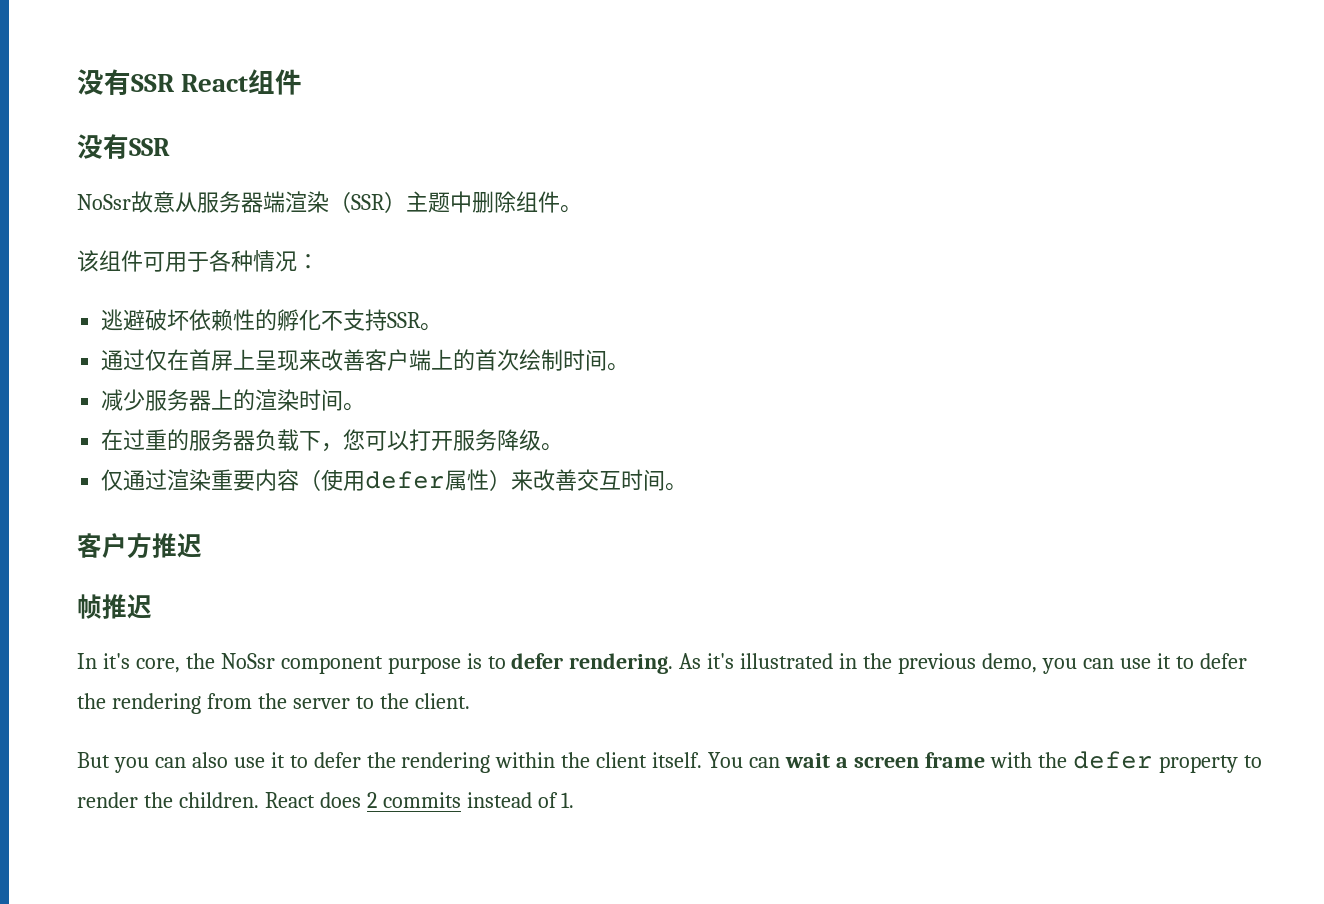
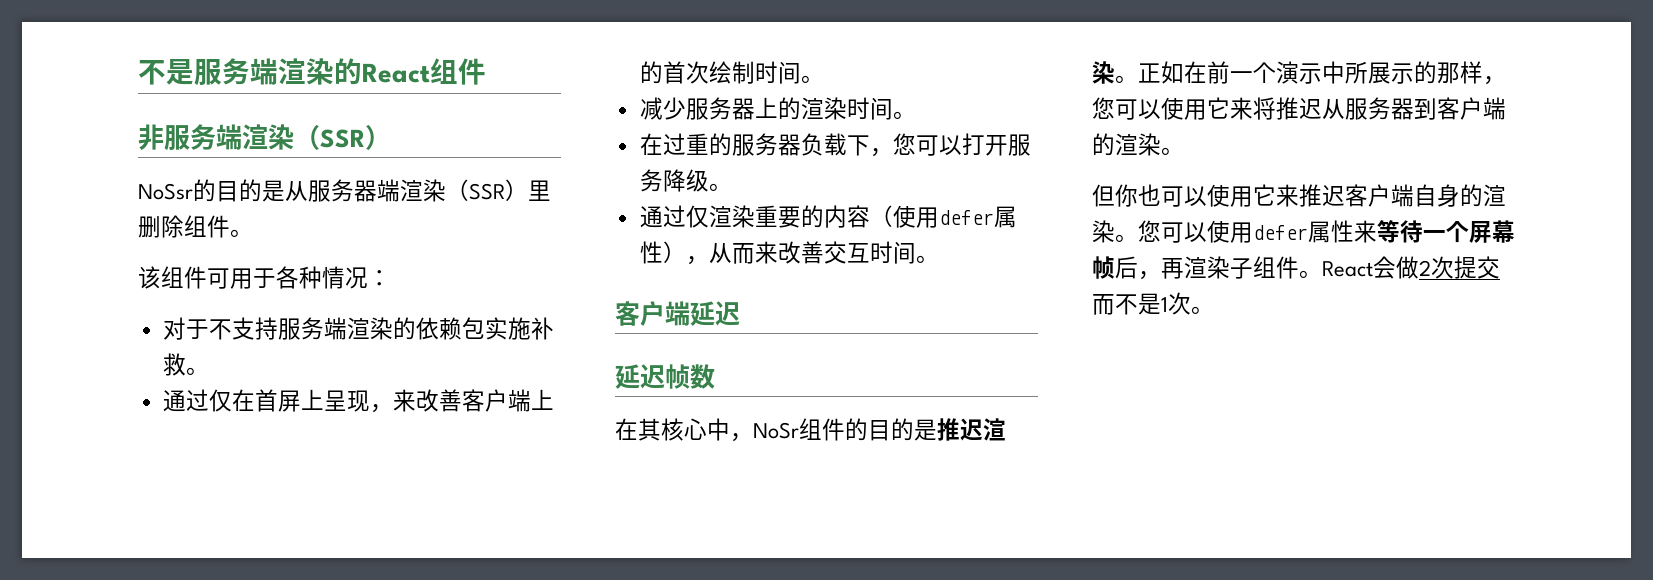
- 没有SSR React组件
- 没有SSR
- NoSsr故意从服务器端渲染（SSR）主题中删除组件。
+ 不是服务端渲染的React组件
+ 非服务端渲染（SSR）
+ NoSsr的目的是从服务器端渲染（SSR）里删除组件。
- 逃避破坏依赖性的孵化不支持SSR。
+ 对于不支持服务端渲染的依赖包实施补救。
- 通过仅在首屏上呈现来改善客户端上的首次绘制时间。
+ 通过仅在首屏上呈现，来改善客户端上的首次绘制时间。
- 仅通过渲染重要内容（使用defer属性）来改善交互时间。
+ 通过仅渲染重要的内容（使用defer属性），从而来改善交互时间。
- 客户方推迟
- 帧推迟
- In it's core, the NoSsr component purpose is to defer rendering. As it's illustrated in the previous demo, you can use it to defer the rendering from the server to the client.
- But you can also use it to defer the rendering within the client itself. You can wait a screen frame with the defer property to render the children. React does 2 commits instead of 1.
+ 客户端延迟
+ 延迟帧数
+ 在其核心中，NoSr组件的目的是推迟渲染。正如在前一个演示中所展示的那样，您可以使用它来将推迟从服务器到客户端的渲染。
+ 但你也可以使用它来推迟客户端自身的渲染。您可以使用defer属性来等待一个屏幕帧后，再渲染子组件。React会做2次提交而不是1次。

